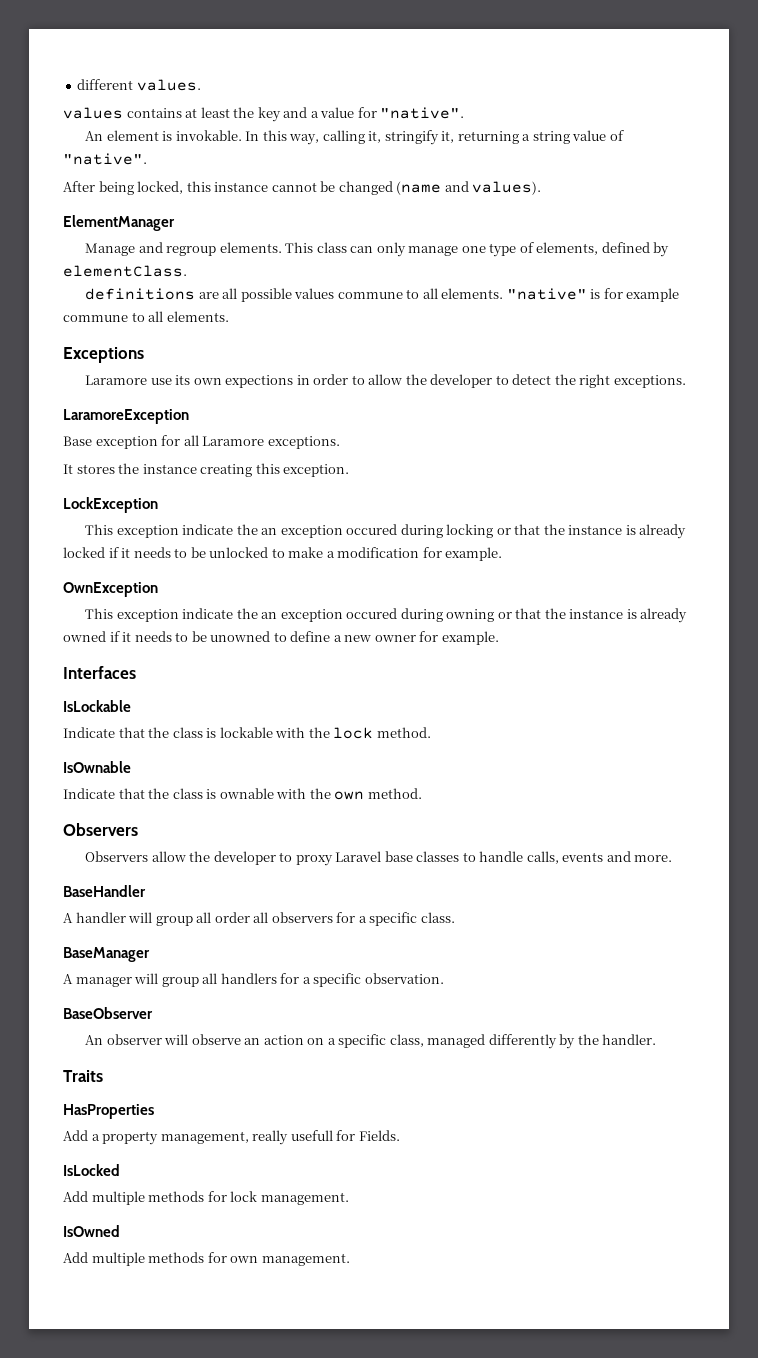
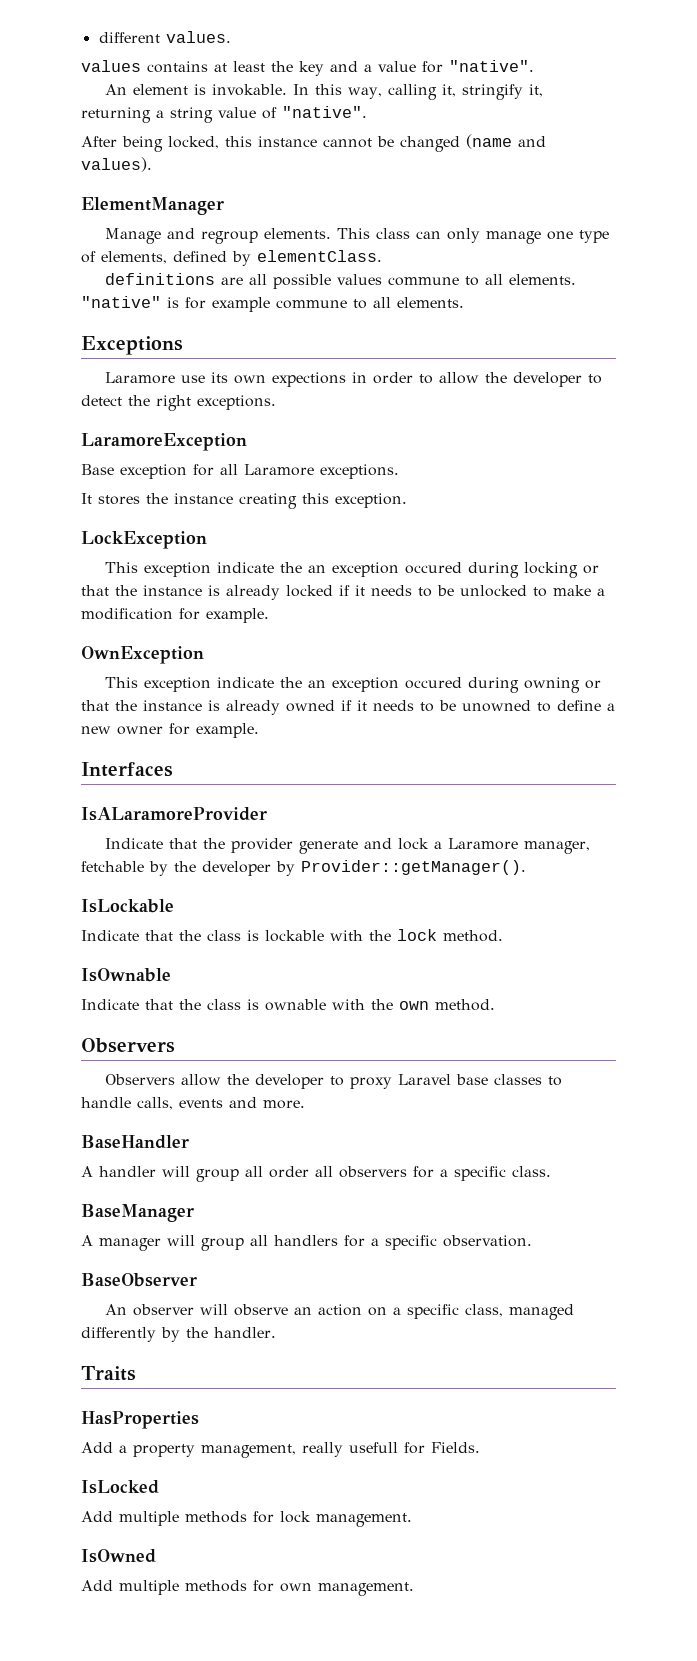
+ IsALaramoreProvider
+ Indicate that the provider generate and lock a Laramore manager, fetchable by the developer by Provider::getManager().

